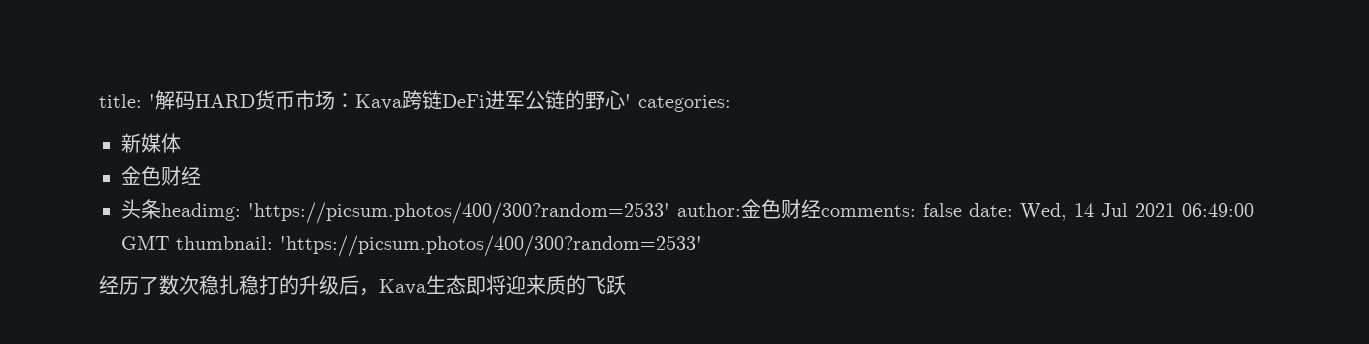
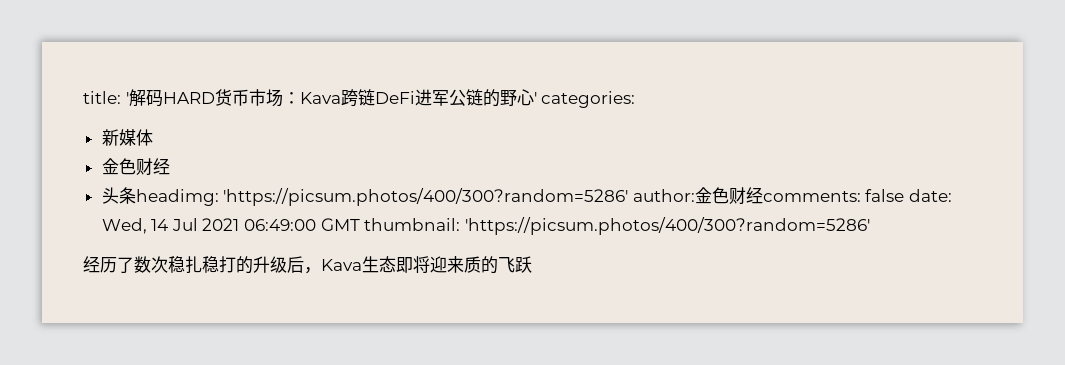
- 头条headimg: 'https://picsum.photos/400/300?random=2533' author:金色财经comments: false date: Wed, 14 Jul 2021 06:49:00 GMT thumbnail: 'https://picsum.photos/400/300?random=2533'
+ 头条headimg: 'https://picsum.photos/400/300?random=5286' author:金色财经comments: false date: Wed, 14 Jul 2021 06:49:00 GMT thumbnail: 'https://picsum.photos/400/300?random=5286'

